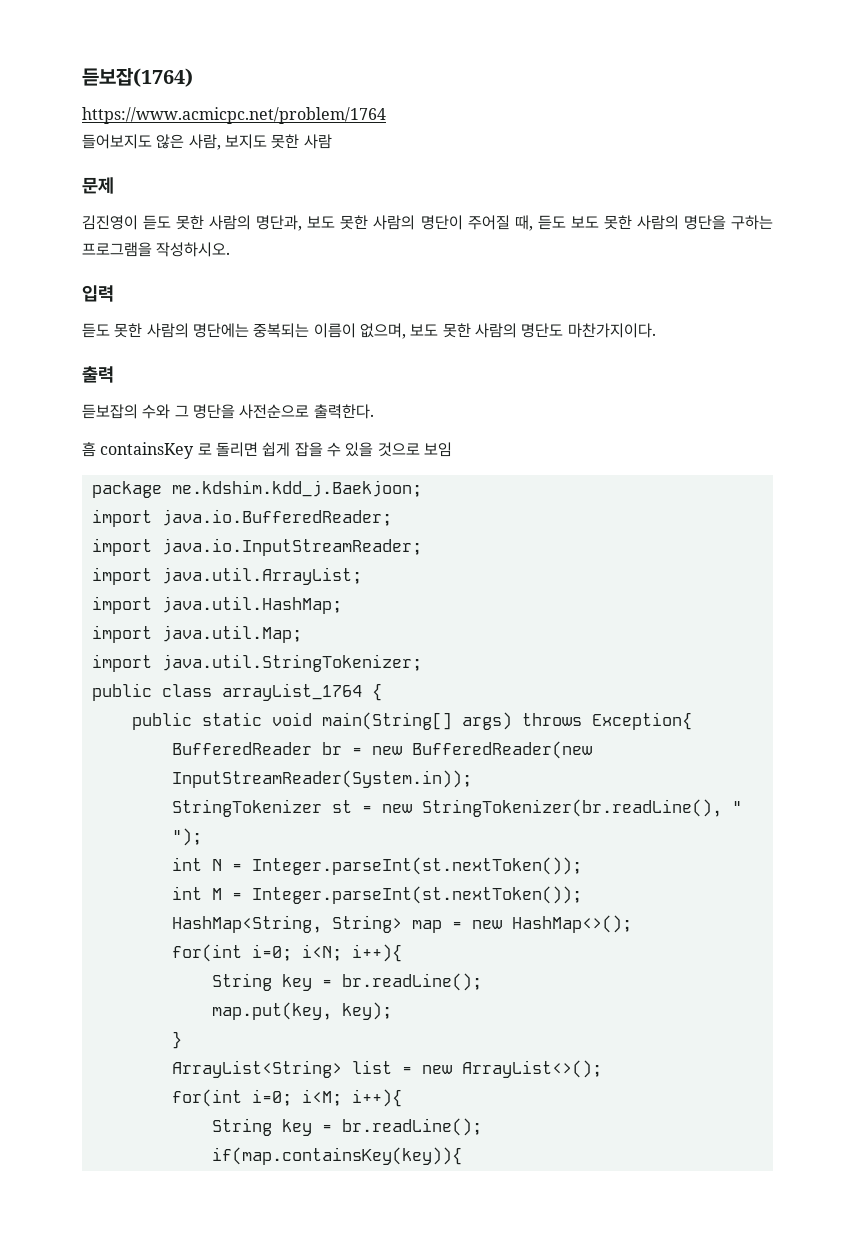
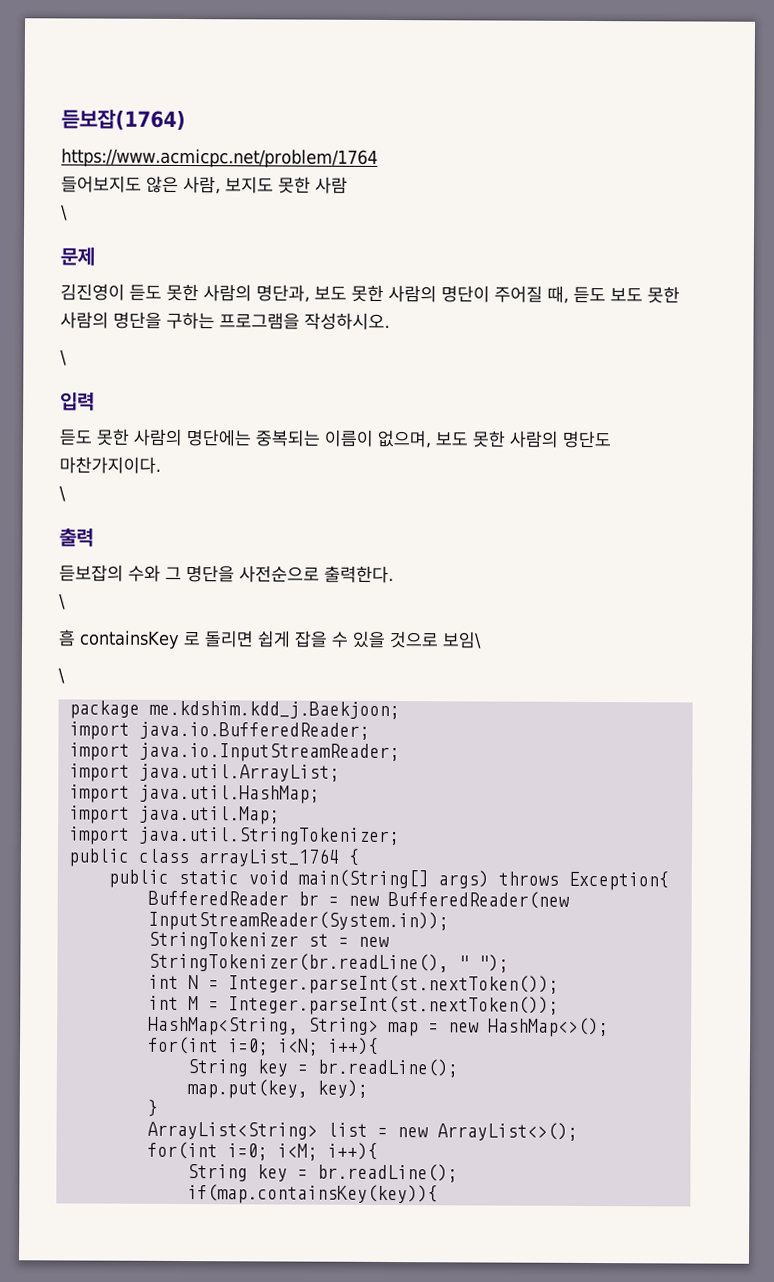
  들어보지도 않은 사람, 보지도 못한 사람
+ \
  김진영이 듣도 못한 사람의 명단과, 보도 못한 사람의 명단이 주어질 때, 듣도 보도 못한 사람의 명단을 구하는 프로그램을 작성하시오.
+ \
  듣도 못한 사람의 명단에는 중복되는 이름이 없으며, 보도 못한 사람의 명단도 마찬가지이다.
+ \
  듣보잡의 수와 그 명단을 사전순으로 출력한다.
+ \
- 흠 containsKey 로 돌리면 쉽게 잡을 수 있을 것으로 보임
+ 흠 containsKey 로 돌리면 쉽게 잡을 수 있을 것으로 보임\
+ \

